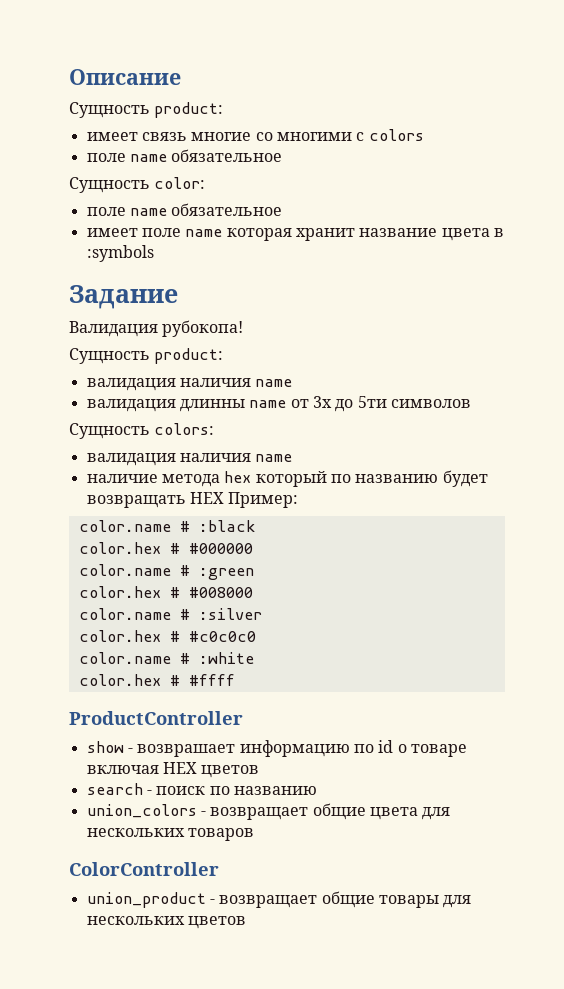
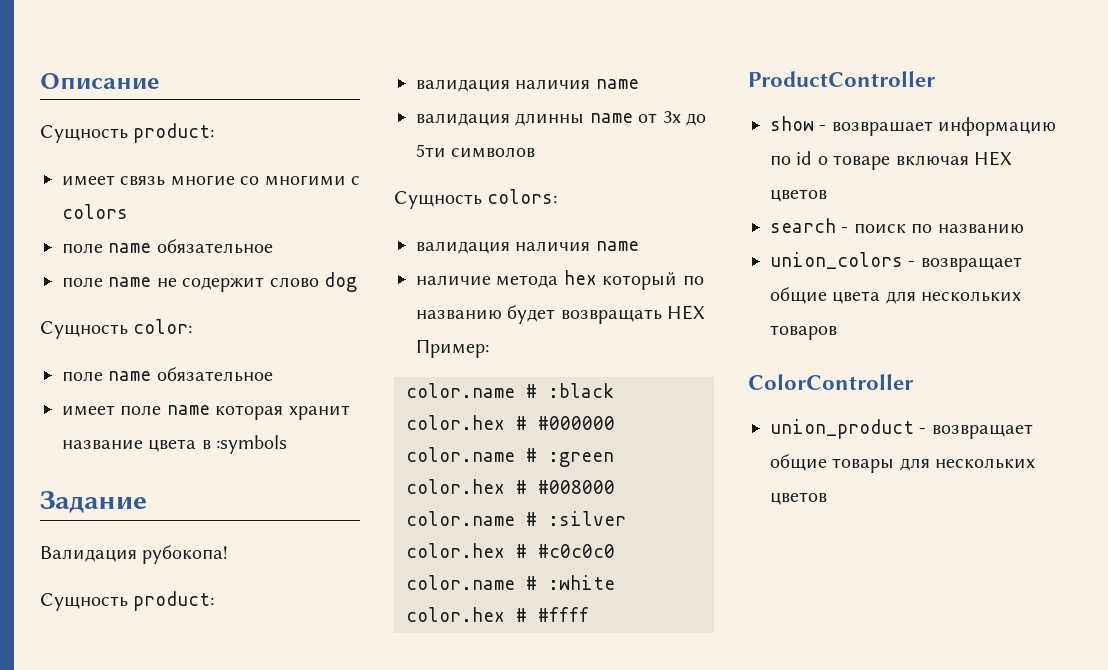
+ поле name не содержит слово dog

